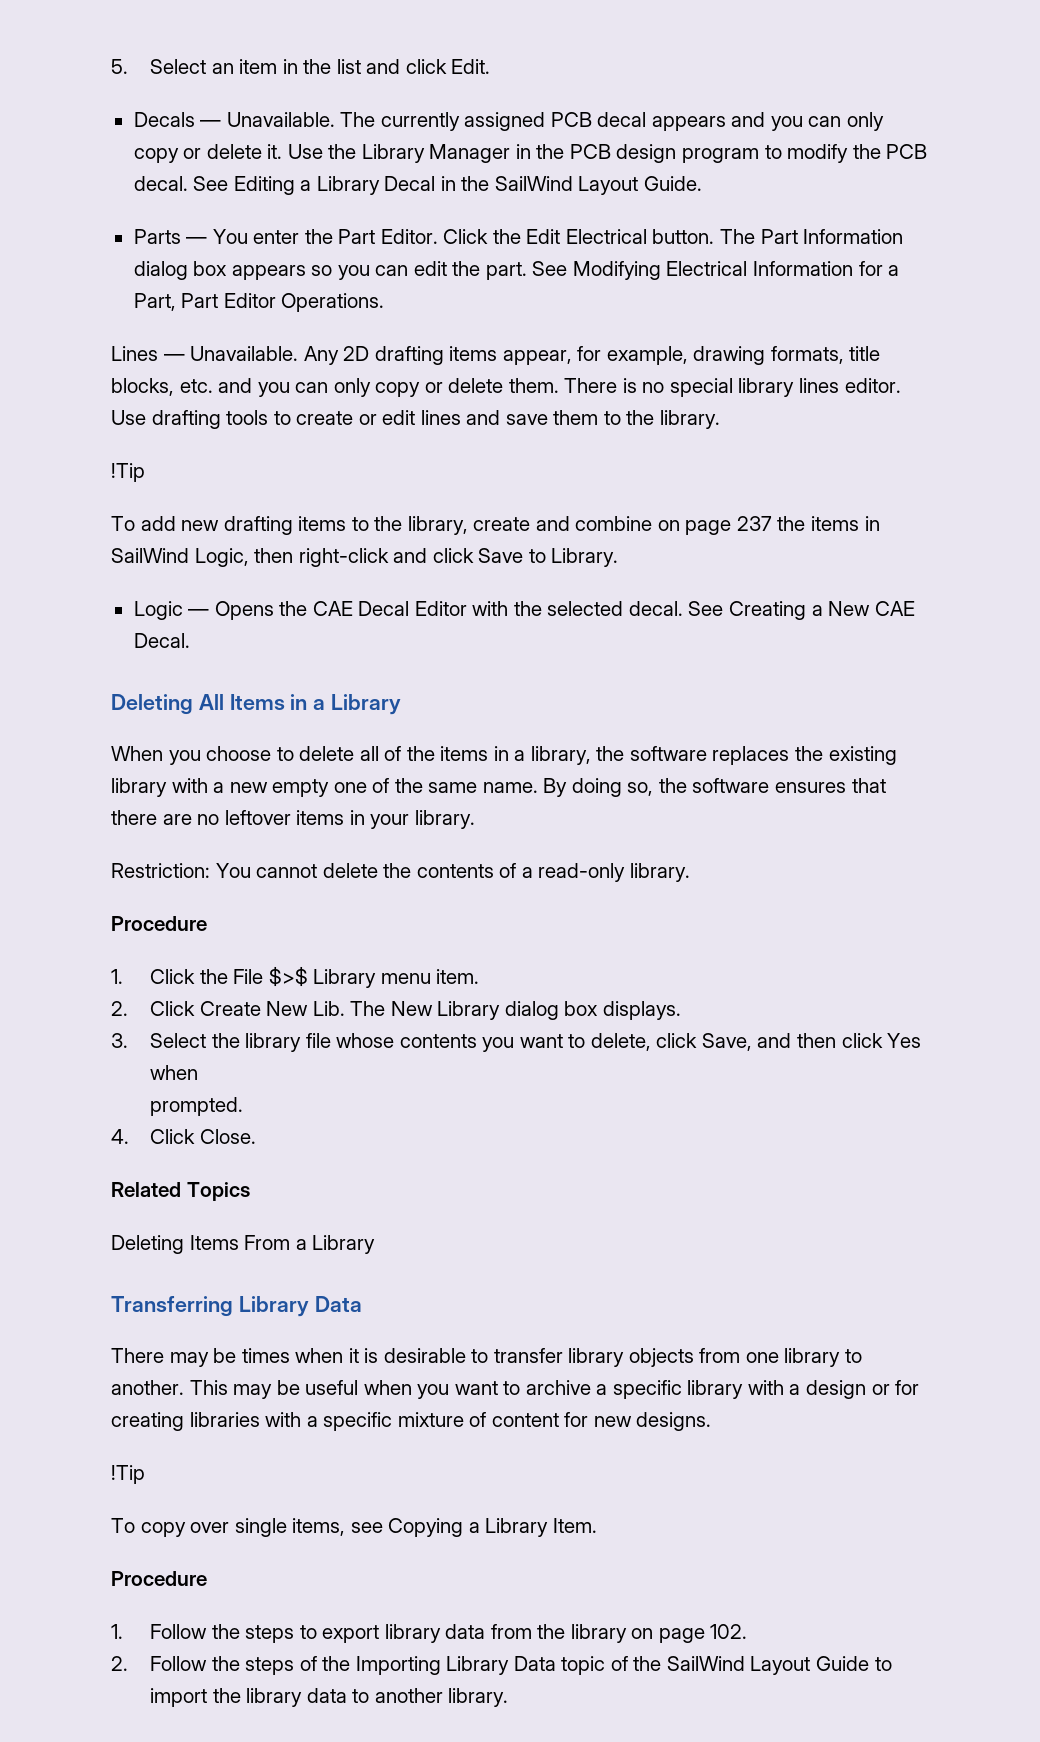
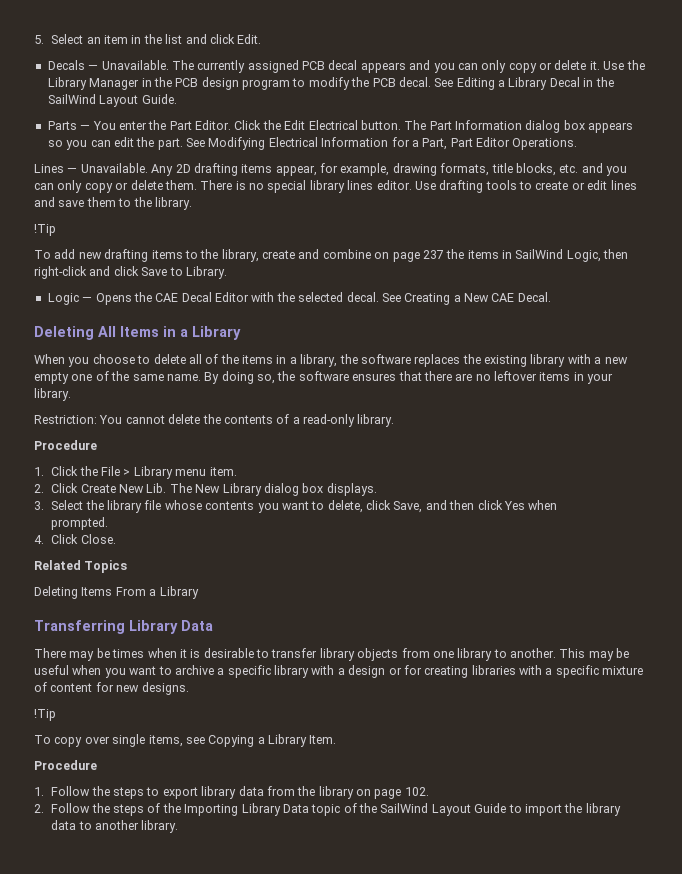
- 1. Click the File $>$ Library menu item.
+ 1. Click the File > Library menu item.

